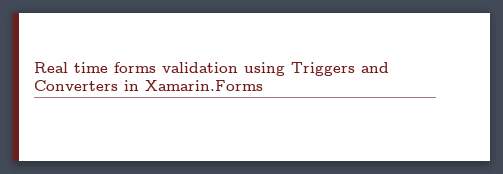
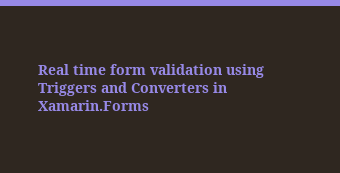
- Real time forms validation using Triggers and Converters in Xamarin.Forms
+ Real time form validation using Triggers and Converters in Xamarin.Forms

